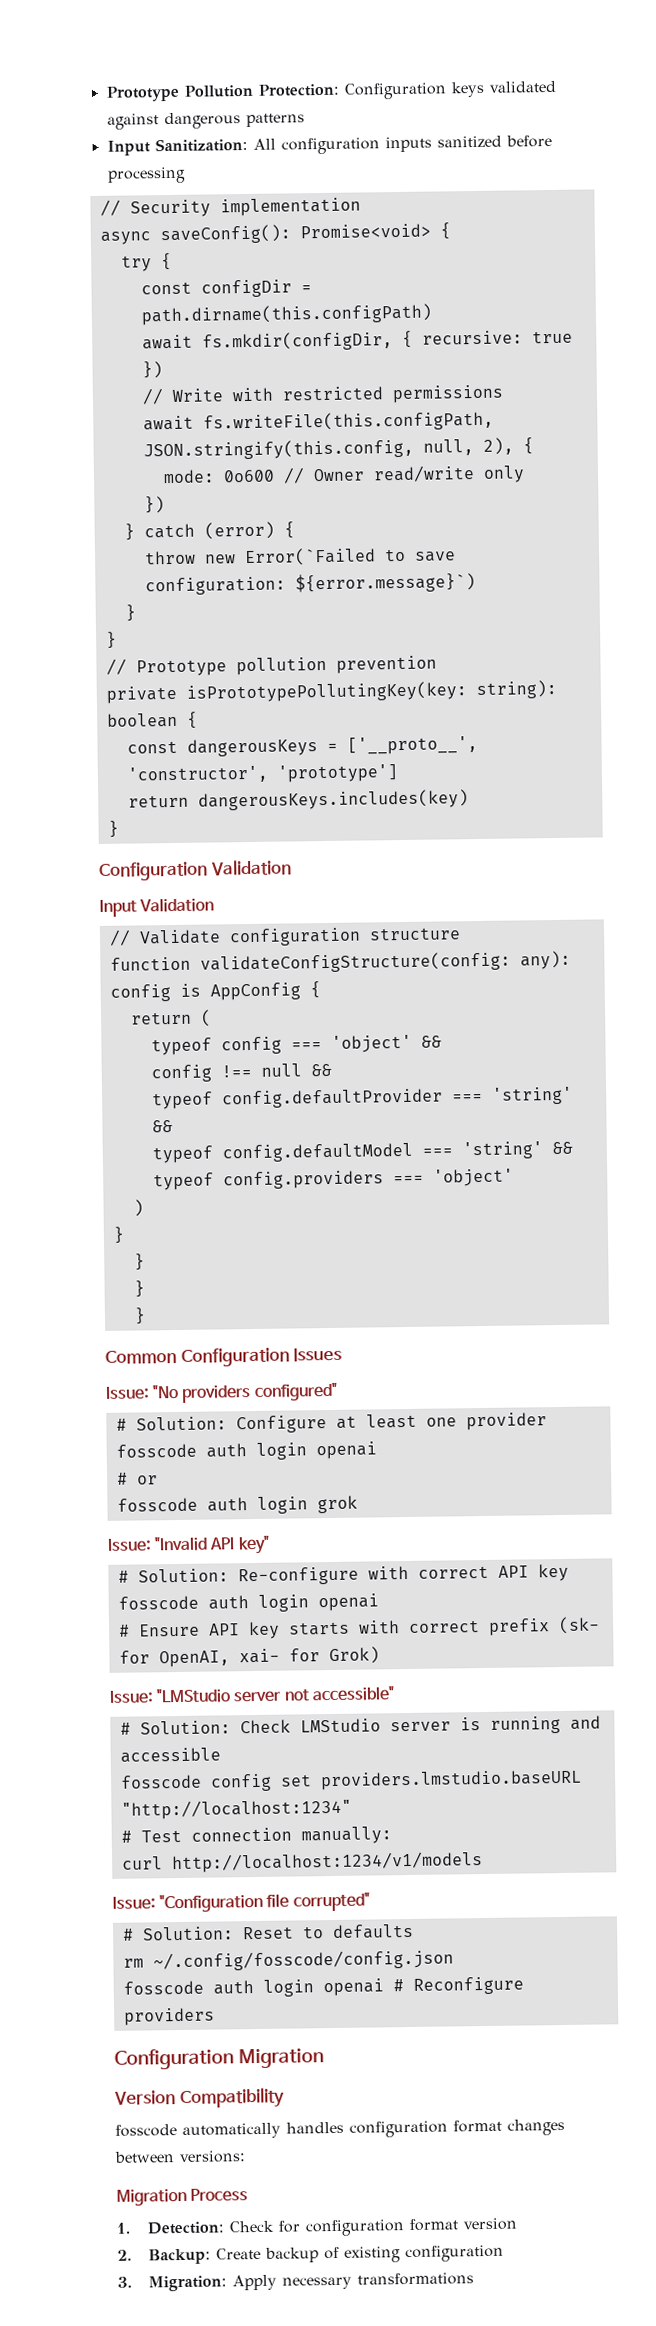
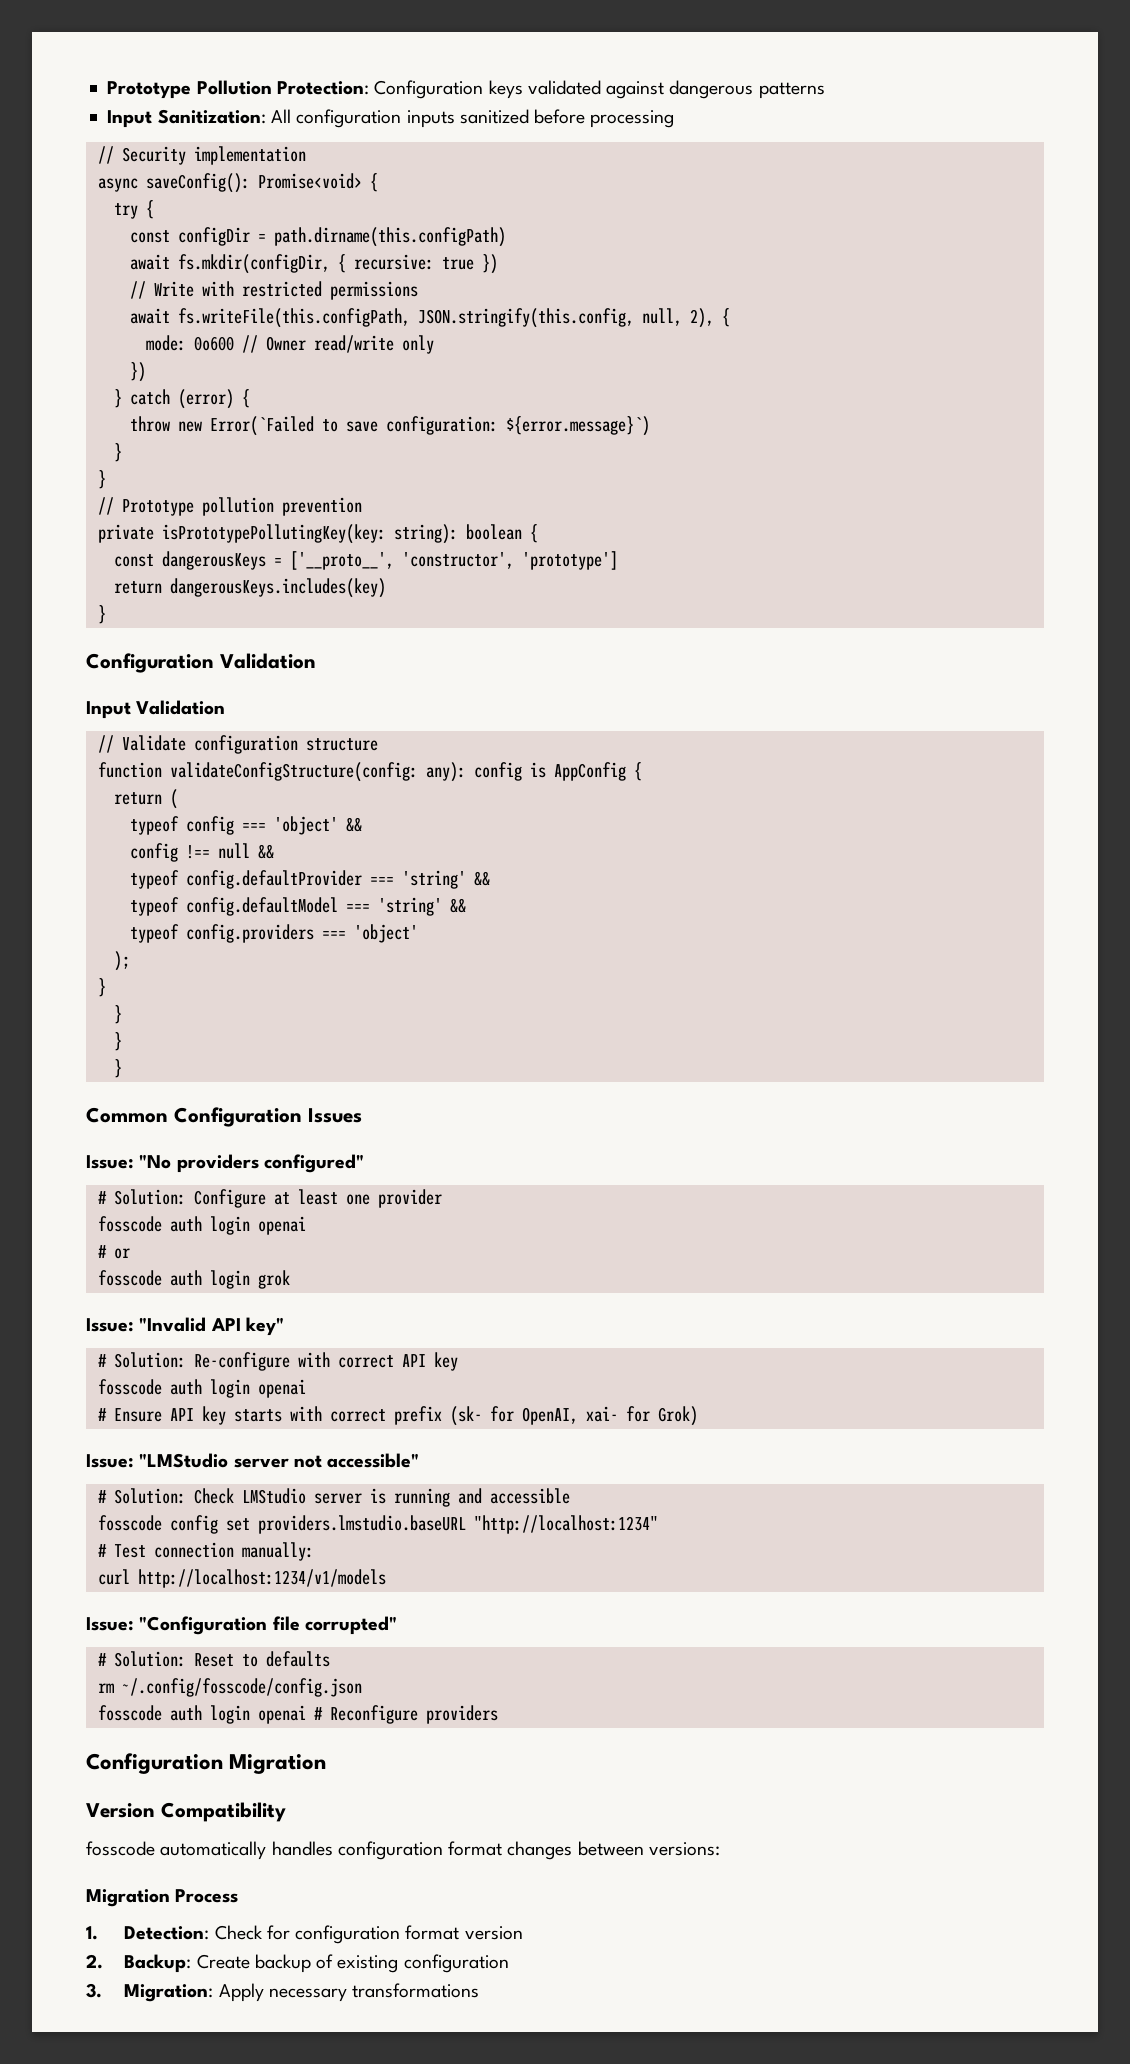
- )
+ );

